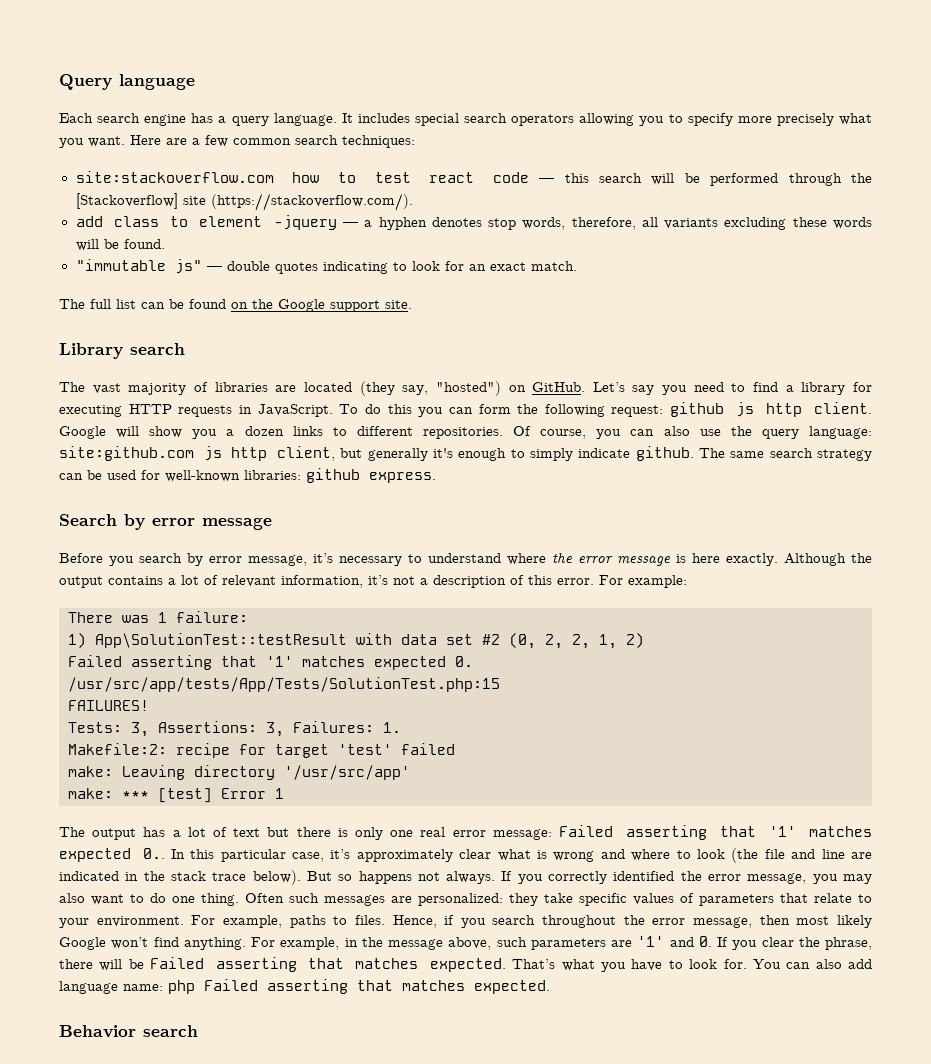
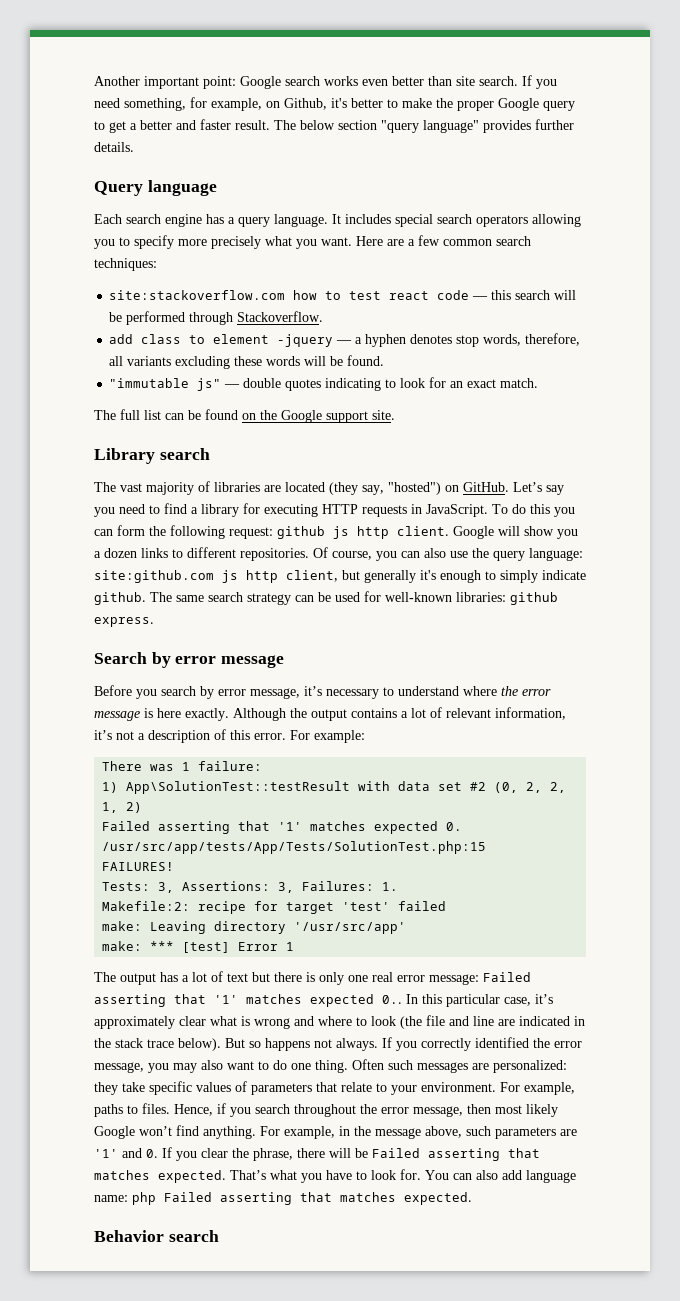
+ Another important point: Google search works even better than site search. If you need something, for example, on Github, it's better to make the proper Google query to get a better and faster result. The below section "query language" provides further details.
- site:stackoverflow.com how to test react code — this search will be performed through the [Stackoverflow] site (https://stackoverflow.com/).
+ site:stackoverflow.com how to test react code — this search will be performed through Stackoverflow.

